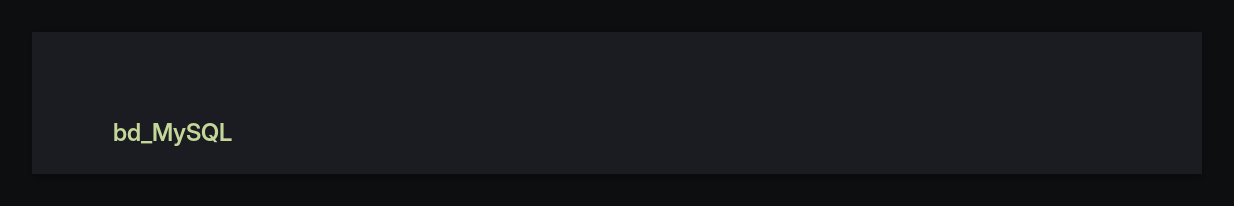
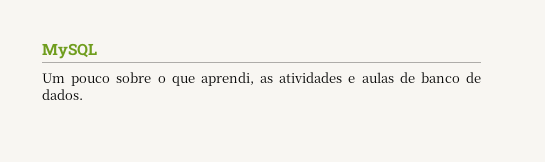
- bd_MySQL
+ MySQL
+ Um pouco sobre o que aprendi, as atividades e aulas de banco de dados.

